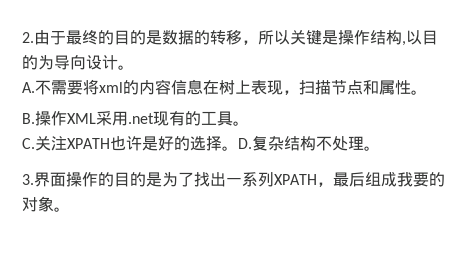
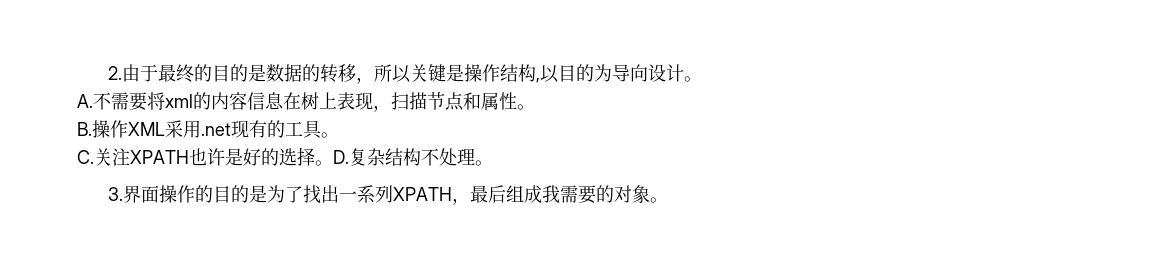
- 3.界面操作的目的是为了找出一系列XPATH，最后组成我要的对象。
+ 3.界面操作的目的是为了找出一系列XPATH，最后组成我需要的对象。

